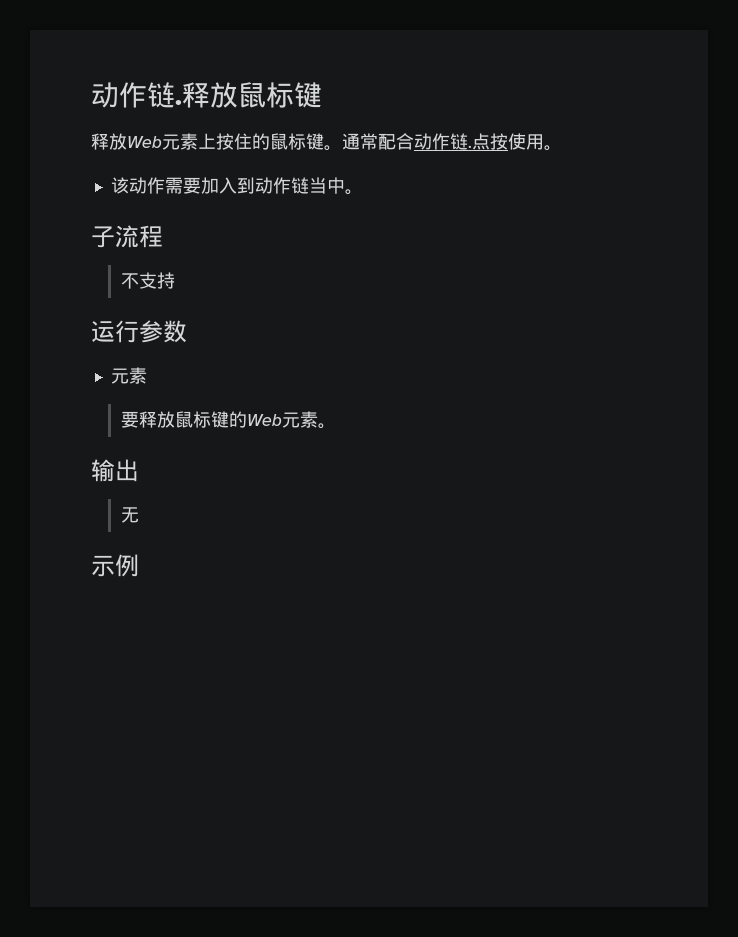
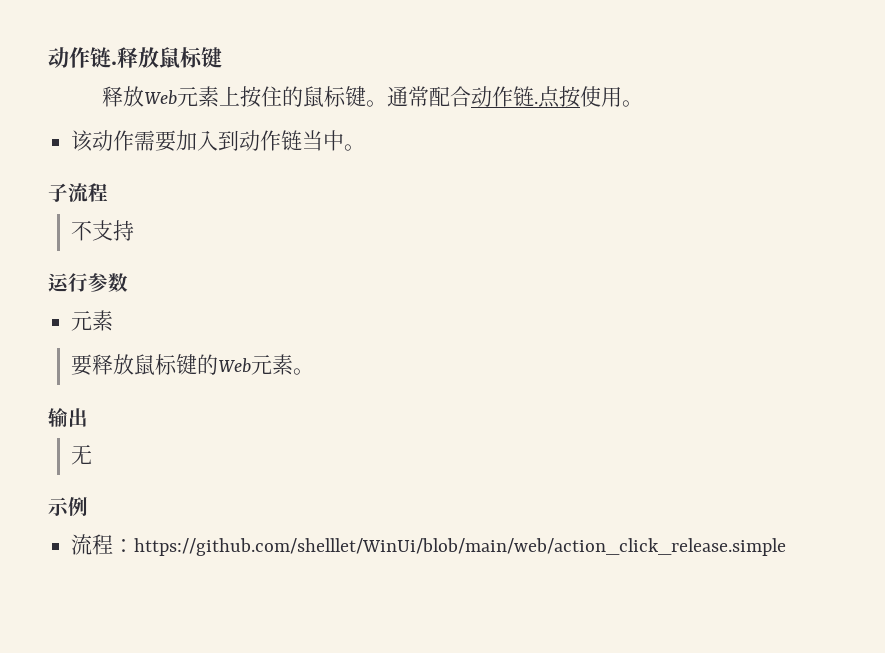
+ 流程：https://github.com/shelllet/WinUi/blob/main/web/action_click_release.simple

